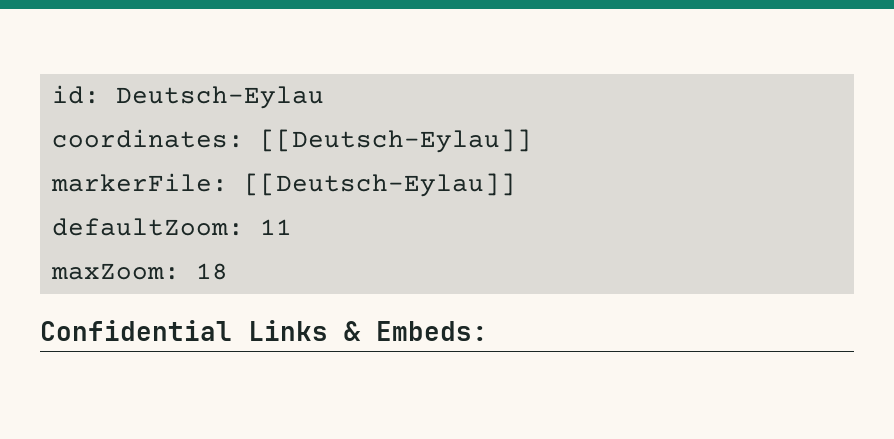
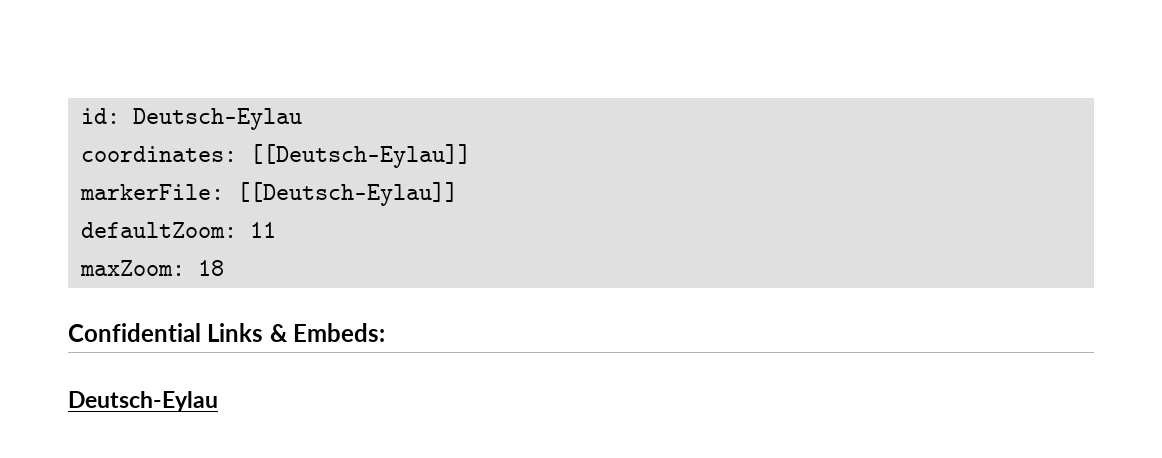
  Confidential Links & Embeds:
+ Deutsch-Eylau

